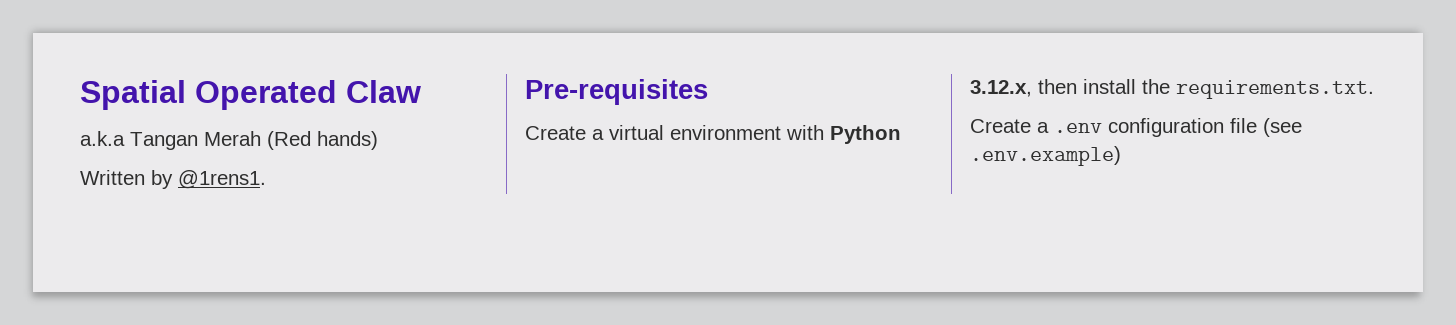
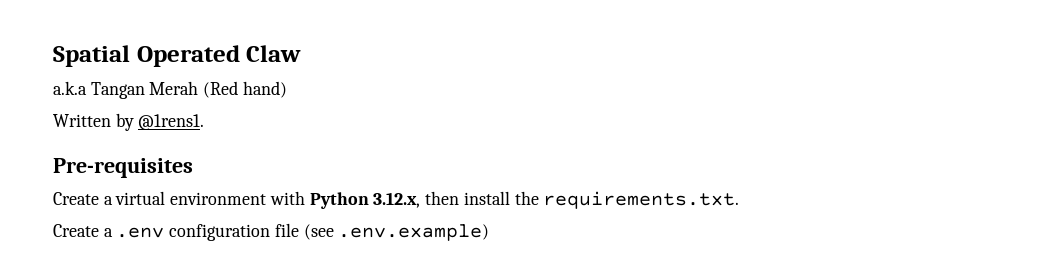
- a.k.a Tangan Merah (Red hands)
+ a.k.a Tangan Merah (Red hand)

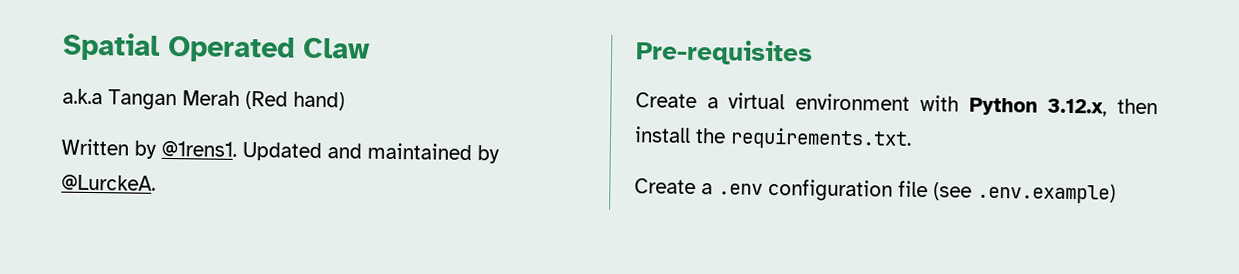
+ Updated and maintained by @LurckeA.

